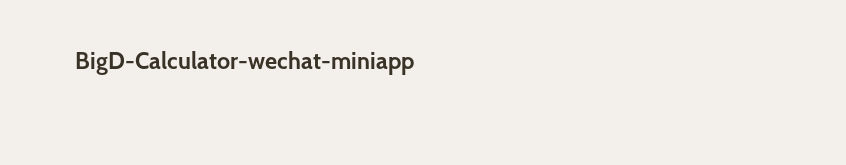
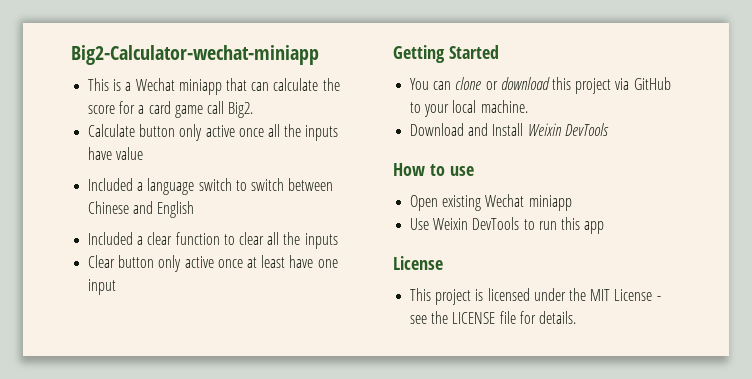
- BigD-Calculator-wechat-miniapp
+ Big2-Calculator-wechat-miniapp
+ This is a Wechat miniapp that can calculate the score for a card game call Big2.
+ Calculate button only active once all the inputs have value
+ Included a language switch to switch between Chinese and English
+ Included a clear function to clear all the inputs
+ Clear button only active once at least have one input
+ Getting Started
+ You can clone or download this project via GitHub to your local machine.
+ Download and Install Weixin DevTools
+ How to use
+ Open existing Wechat miniapp
+ Use Weixin DevTools to run this app
+ License
+ This project is licensed under the MIT License - see the LICENSE file for details.

